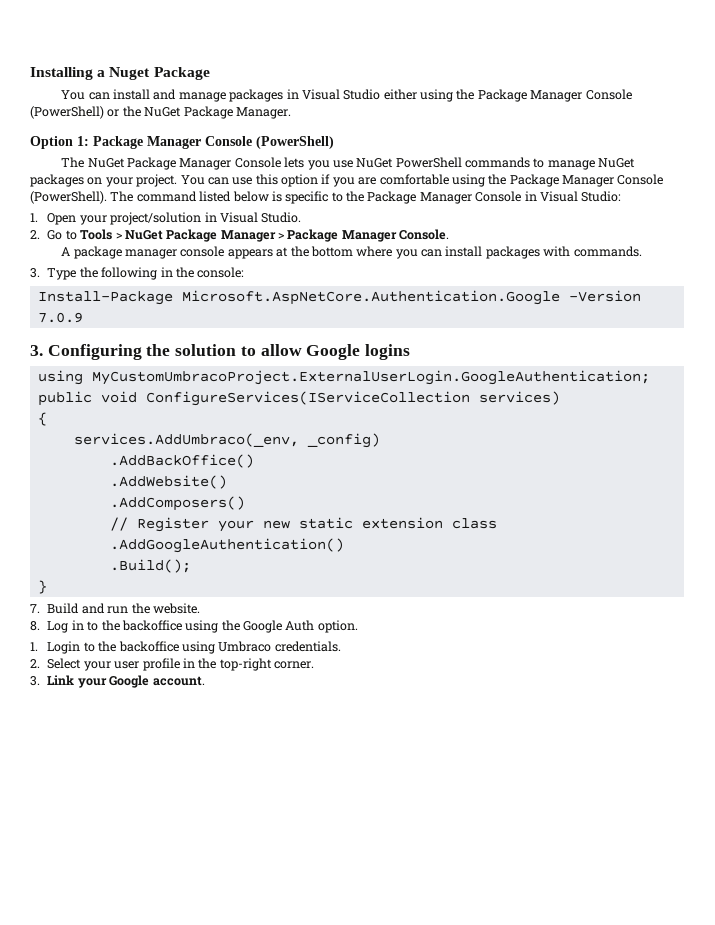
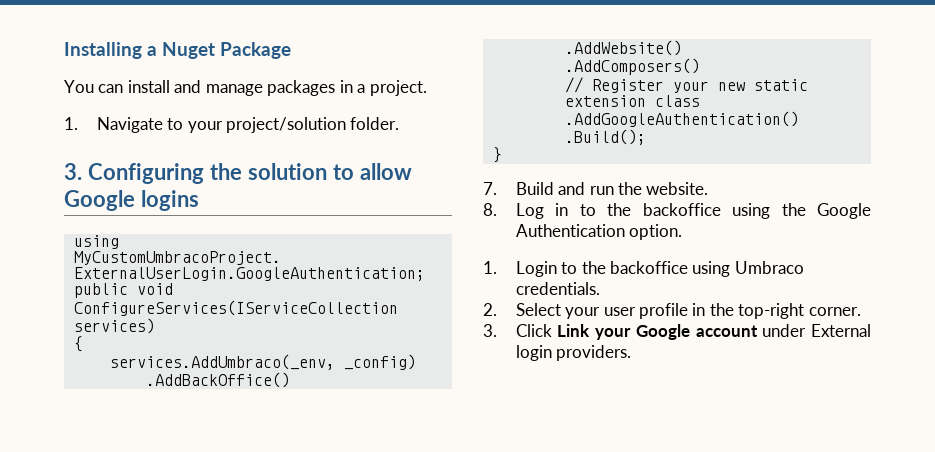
- You can install and manage packages in Visual Studio either using the Package Manager Console (PowerShell) or the NuGet Package Manager.
- Option 1: Package Manager Console (PowerShell)
- The NuGet Package Manager Console lets you use NuGet PowerShell commands to manage NuGet packages on your project. You can use this option if you are comfortable using the Package Manager Console (PowerShell). The command listed below is specific to the Package Manager Console in Visual Studio:
- 1. Open your project/solution in Visual Studio.
- 2. Go to Tools > NuGet Package Manager > Package Manager Console.
- A package manager console appears at the bottom where you can install packages with commands.
- 3. Type the following in the console:
- Install-Package Microsoft.AspNetCore.Authentication.Google -Version 7.0.9
+ You can install and manage packages in a project.
+ 1. Navigate to your project/solution folder.
- 8. Log in to the backoffice using the Google Auth option.
+ 8. Log in to the backoffice using the Google Authentication option.
- 3. Link your Google account.
+ 3. Click Link your Google account under External login providers.

